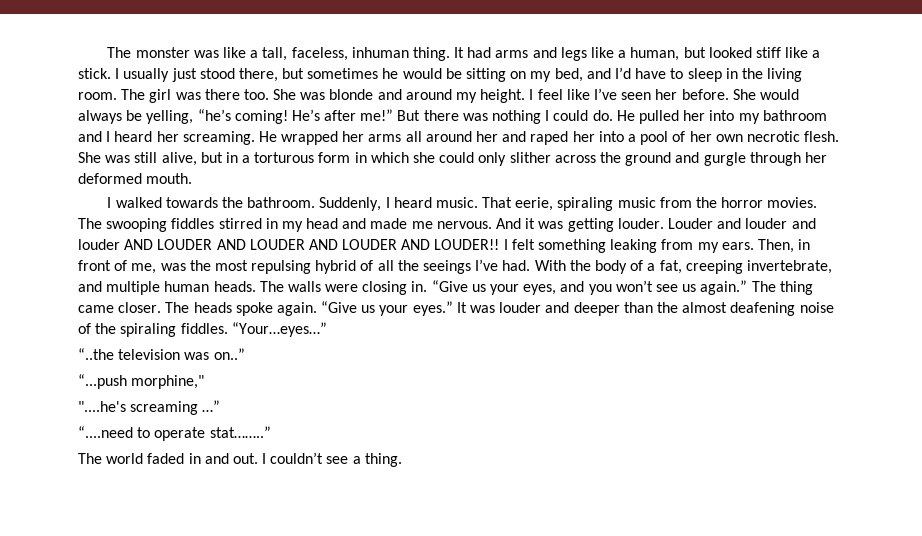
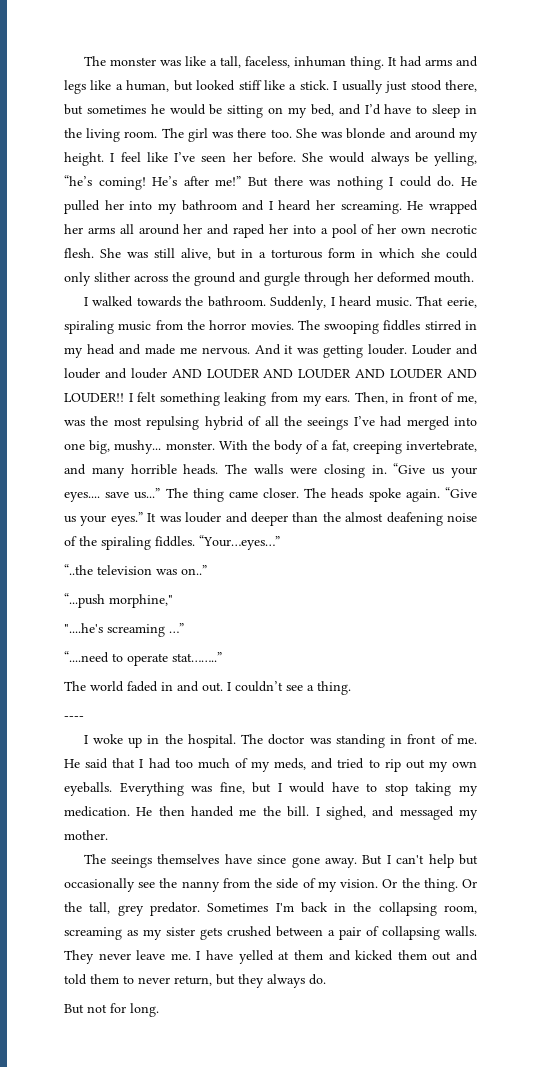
- Then, in front of me, was the most repulsing hybrid of all the seeings I’ve had.
+ Then, in front of me, was the most repulsing hybrid of all the seeings I’ve had merged into one big, mushy... monster.
- With the body of a fat, creeping invertebrate, and multiple human heads.
+ With the body of a fat, creeping invertebrate, and many horrible heads.
- “Give us your eyes, and you won’t see us again.”
+ “Give us your eyes.... save us...”
+ ----
+ I woke up in the hospital. The doctor was standing in front of me. He said that I had too much of my meds, and tried to rip out my own eyeballs. Everything was fine, but I would have to stop taking my medication. He then handed me the bill. I sighed, and messaged my mother.
+ The seeings themselves have since gone away. But I can't help but occasionally see the nanny from the side of my vision. Or the thing. Or the tall, grey predator. Sometimes I'm back in the collapsing room, screaming as my sister gets crushed between a pair of collapsing walls. They never leave me. I have yelled at them and kicked them out and told them to never return, but they always do.
+ But not for long.

